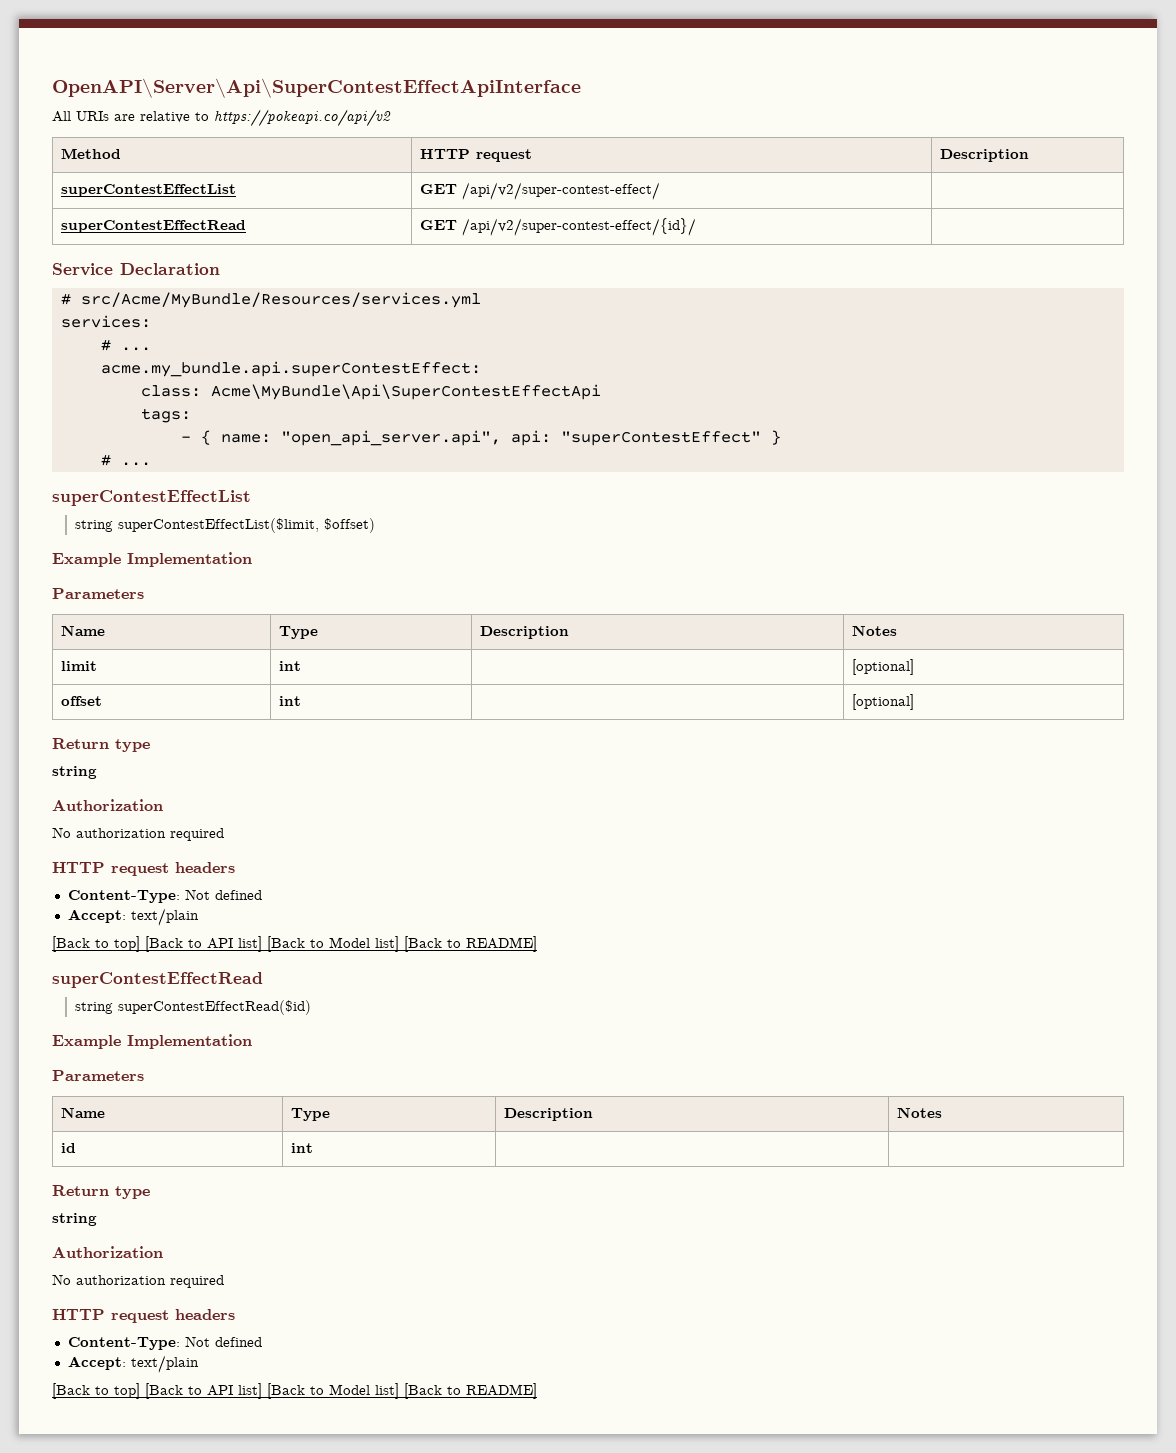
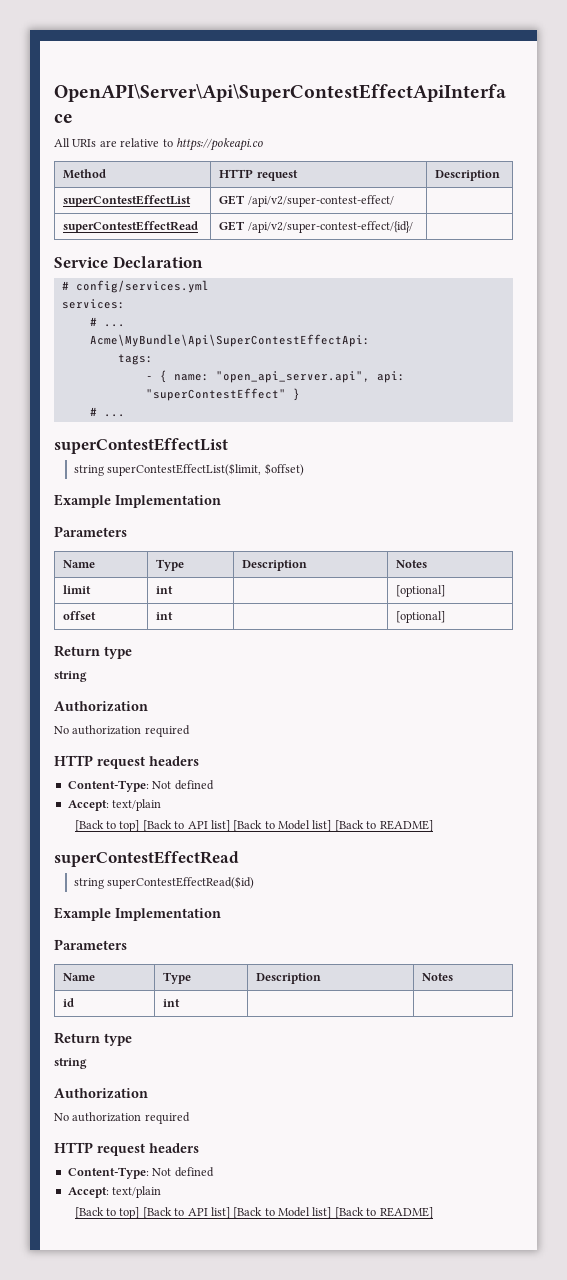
- All URIs are relative to https://pokeapi.co/api/v2
+ All URIs are relative to https://pokeapi.co
- # src/Acme/MyBundle/Resources/services.yml
+ # config/services.yml
- acme.my_bundle.api.superContestEffect:
- class: Acme\MyBundle\Api\SuperContestEffectApi
+ Acme\MyBundle\Api\SuperContestEffectApi:

